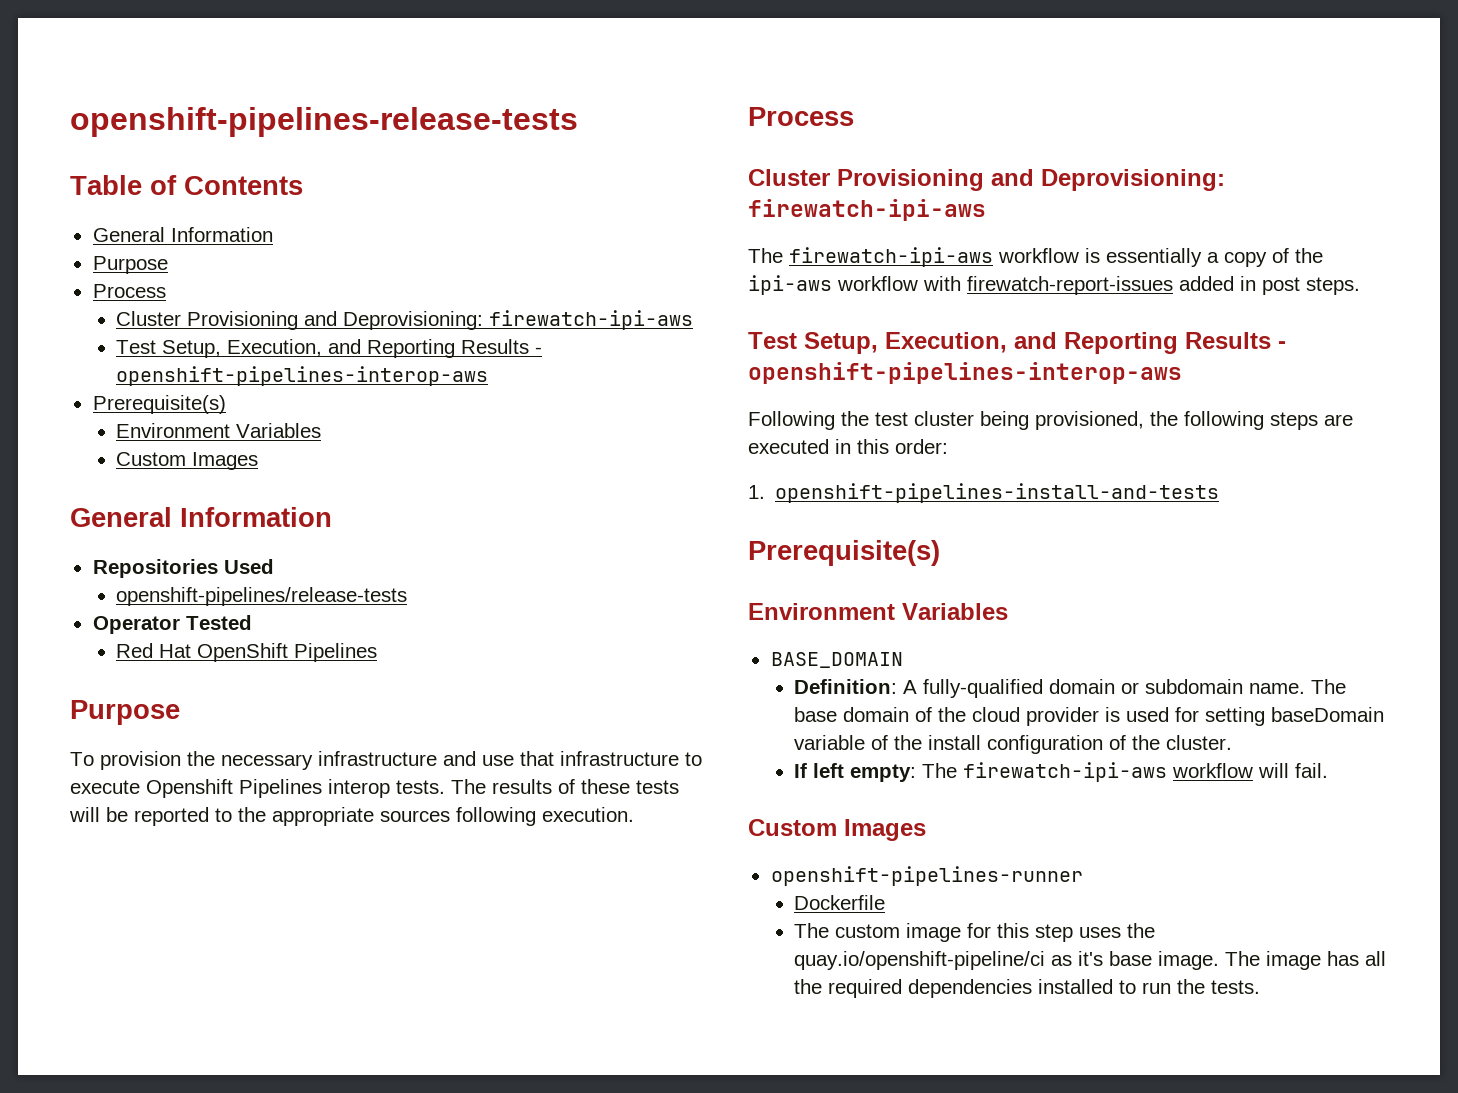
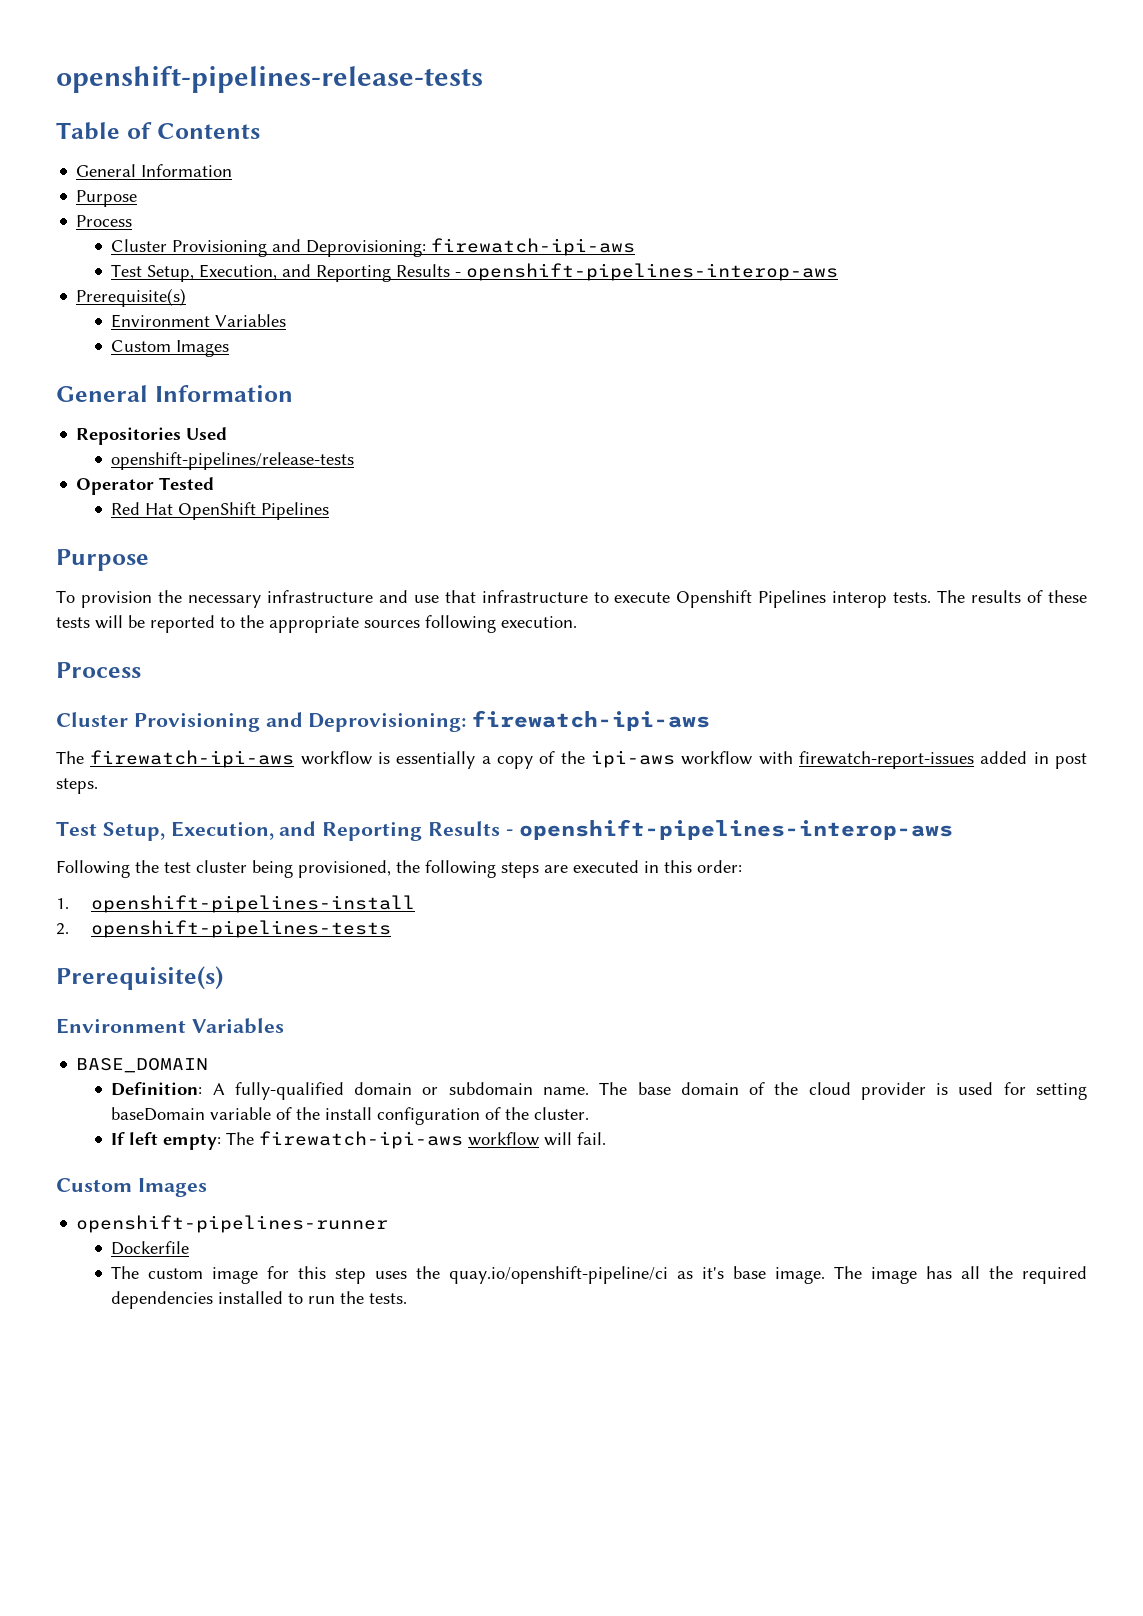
- 1. openshift-pipelines-install-and-tests
+ 1. openshift-pipelines-install
+ 2. openshift-pipelines-tests

